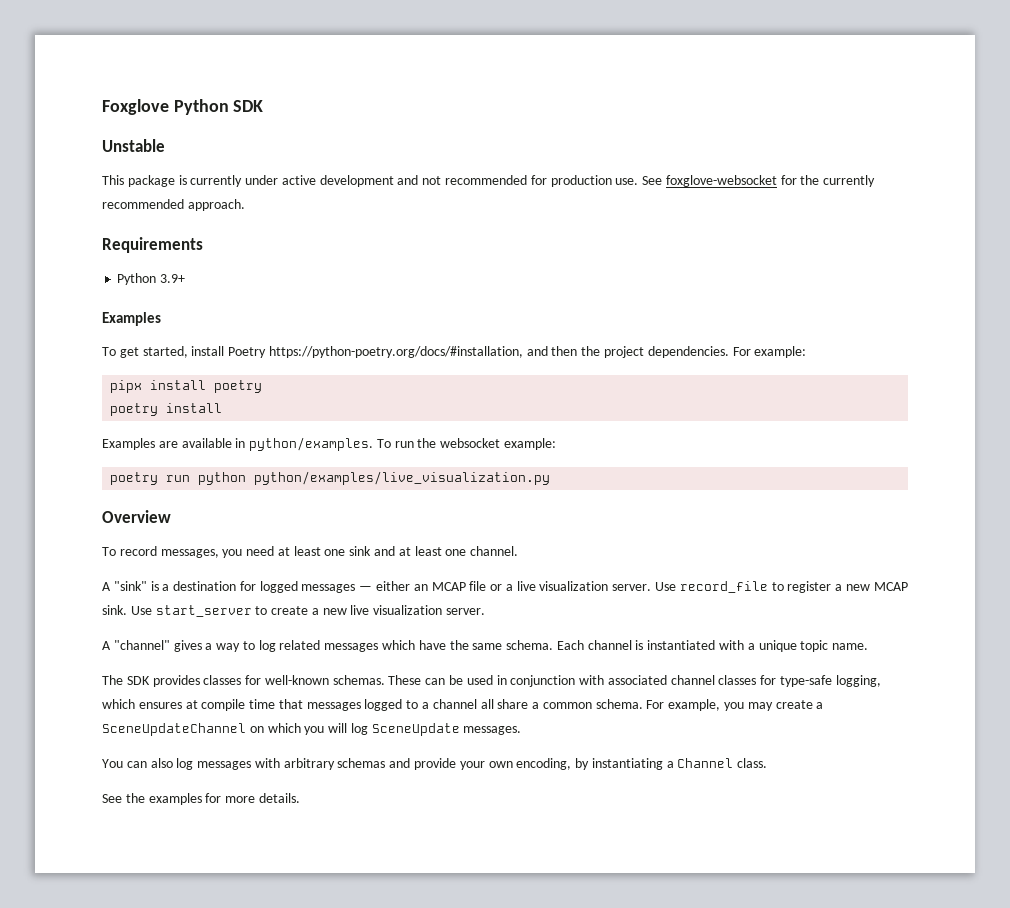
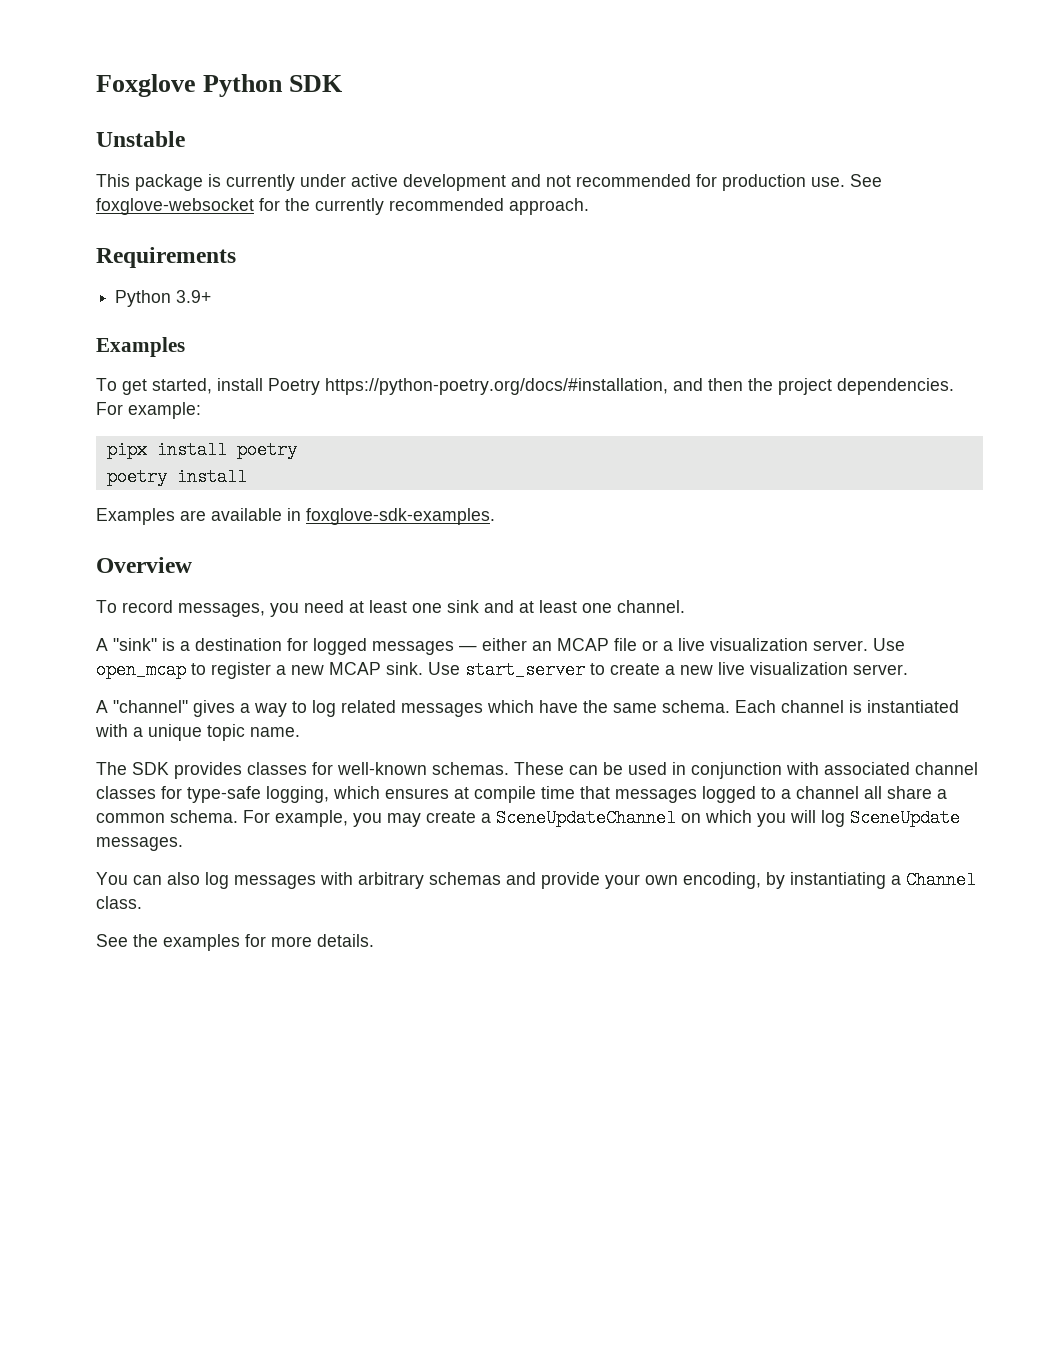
- Examples are available in python/examples. To run the websocket example:
- poetry run python python/examples/live_visualization.py
+ Examples are available in foxglove-sdk-examples.
- Use record_file to register a new MCAP sink.
+ Use open_mcap to register a new MCAP sink.

